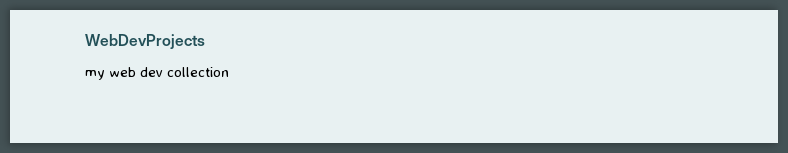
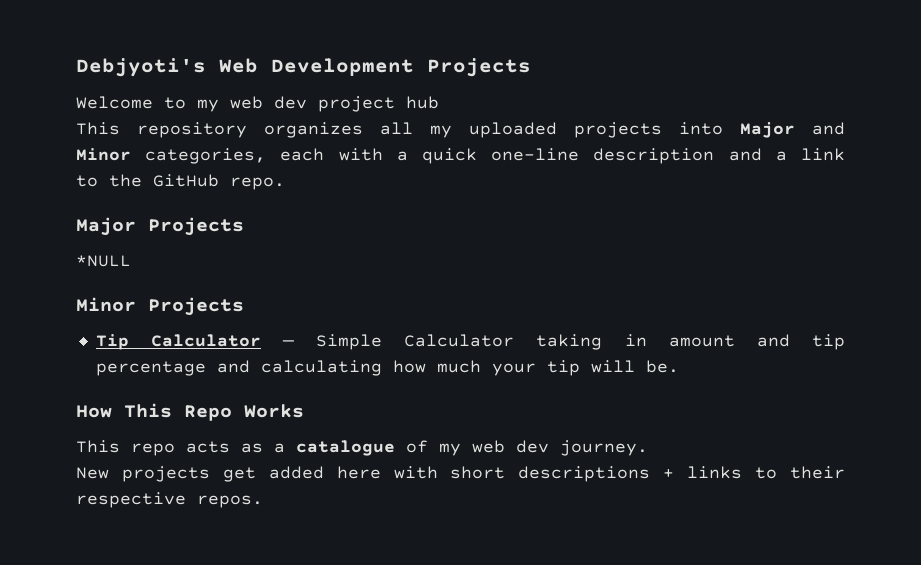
- WebDevProjects
- my web dev collection
+ Debjyoti's Web Development Projects
+ Welcome to my web dev project hub
+ This repository organizes all my uploaded projects into Major and Minor categories, each with a quick one-line description and a link to the GitHub repo.
+ Major Projects
+ *NULL
+ Minor Projects
+ Tip Calculator — Simple Calculator taking in amount and tip percentage and calculating how much your tip will be.
+ How This Repo Works
+ This repo acts as a catalogue of my web dev journey.
+ New projects get added here with short descriptions + links to their respective repos.

